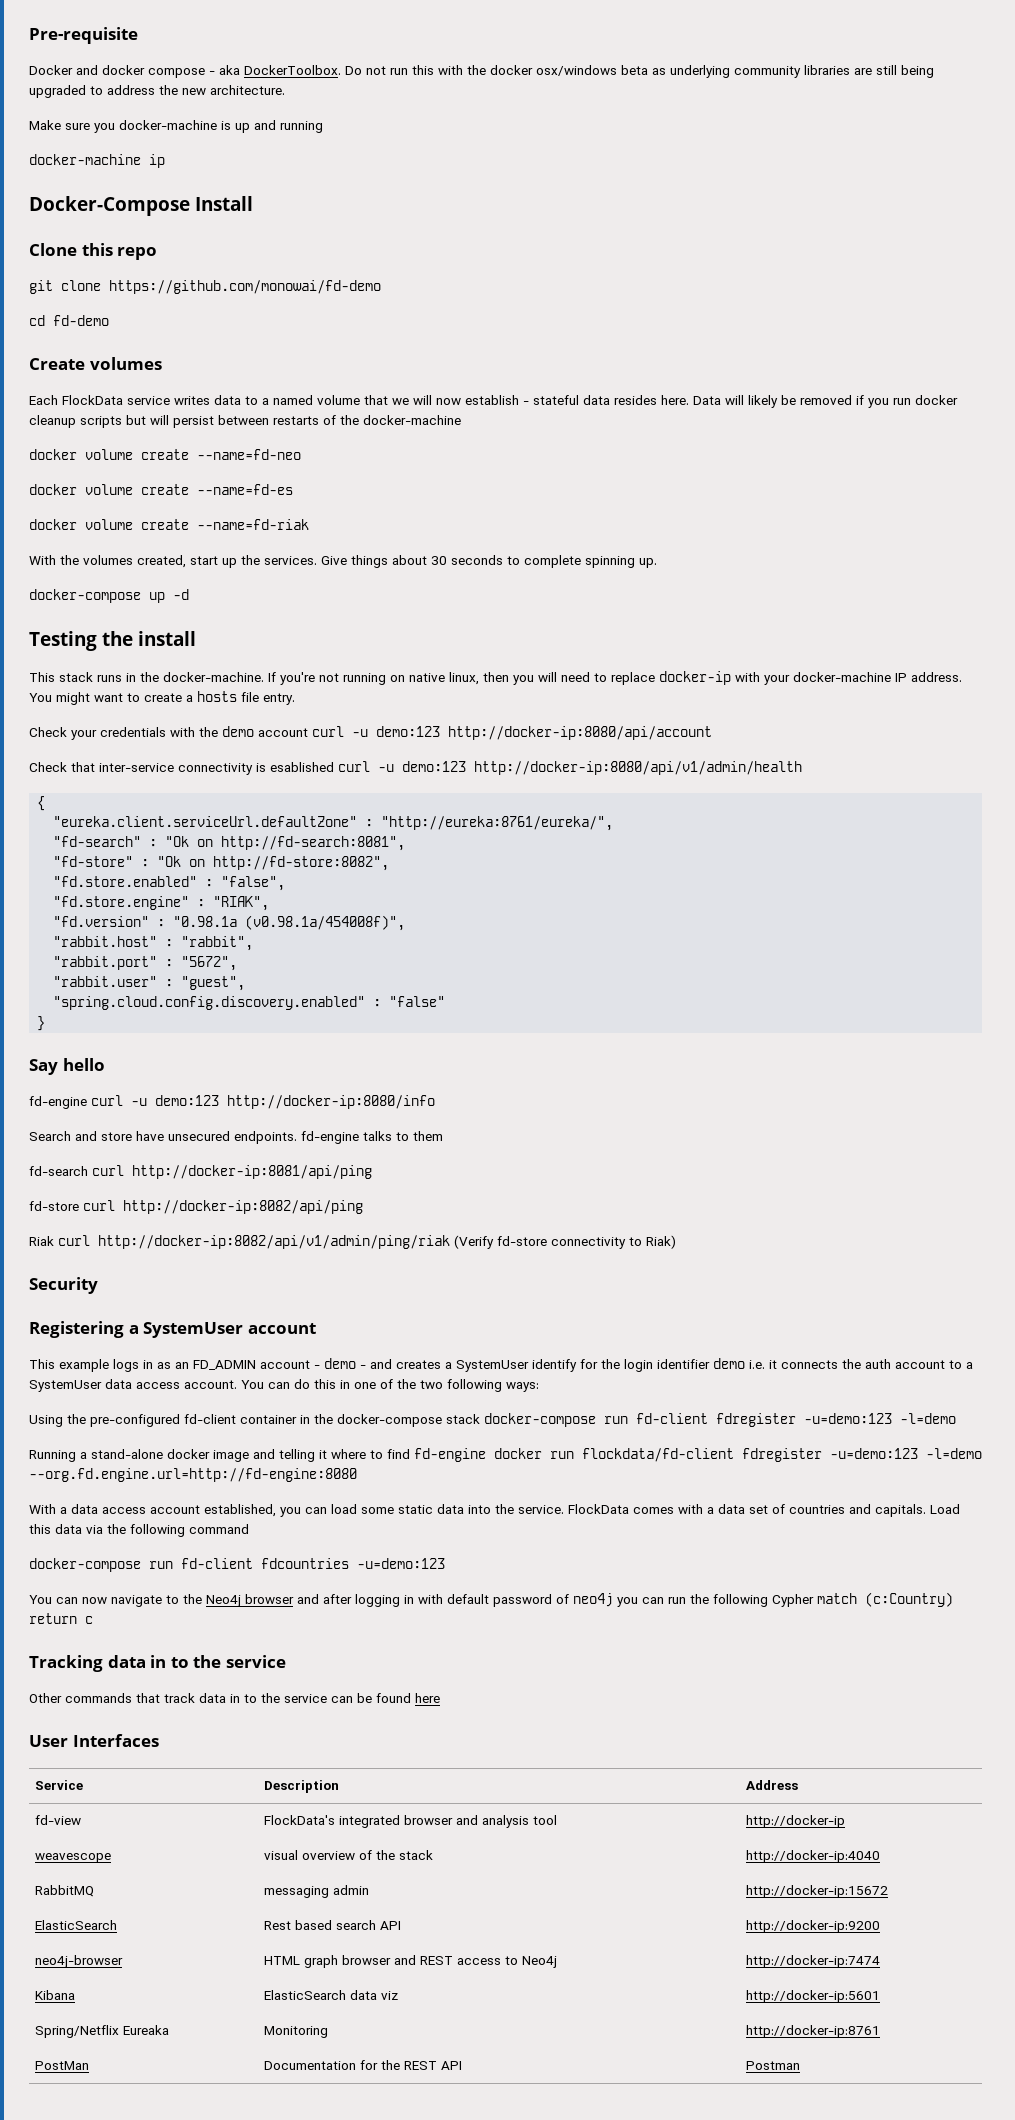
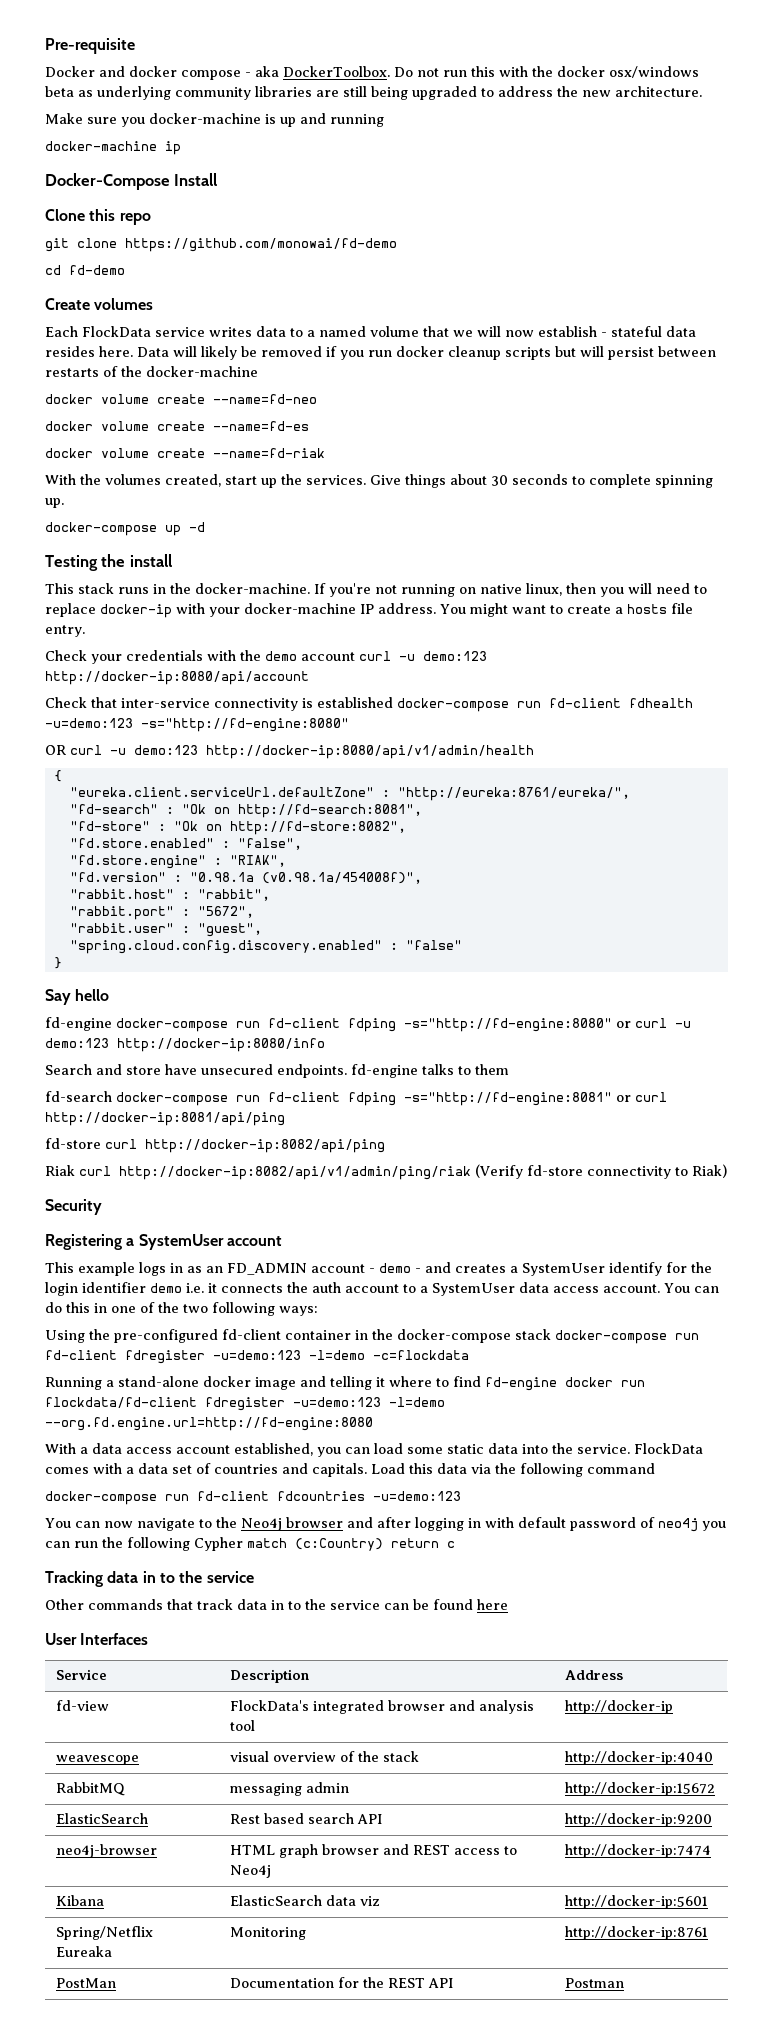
- Check that inter-service connectivity is esablished curl -u demo:123 http://docker-ip:8080/api/v1/admin/health
+ Check that inter-service connectivity is established docker-compose run fd-client fdhealth -u=demo:123 -s="http://fd-engine:8080"
+ OR curl -u demo:123 http://docker-ip:8080/api/v1/admin/health
- fd-engine curl -u demo:123 http://docker-ip:8080/info
+ fd-engine docker-compose run fd-client fdping -s="http://fd-engine:8080" or curl -u demo:123 http://docker-ip:8080/info
- fd-search curl http://docker-ip:8081/api/ping
+ fd-search docker-compose run fd-client fdping -s="http://fd-engine:8081" or curl http://docker-ip:8081/api/ping
- Using the pre-configured fd-client container in the docker-compose stack docker-compose run fd-client fdregister -u=demo:123 -l=demo
+ Using the pre-configured fd-client container in the docker-compose stack docker-compose run fd-client fdregister -u=demo:123 -l=demo -c=flockdata

